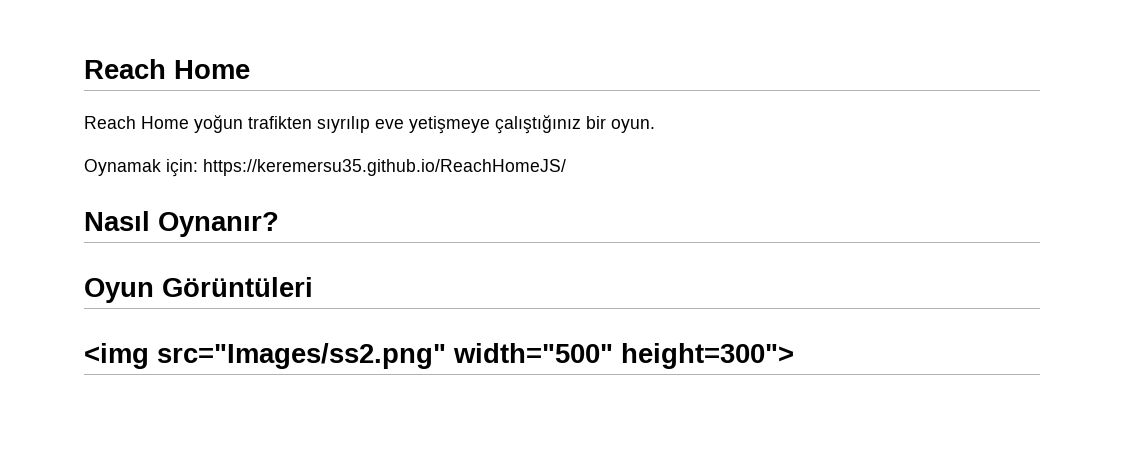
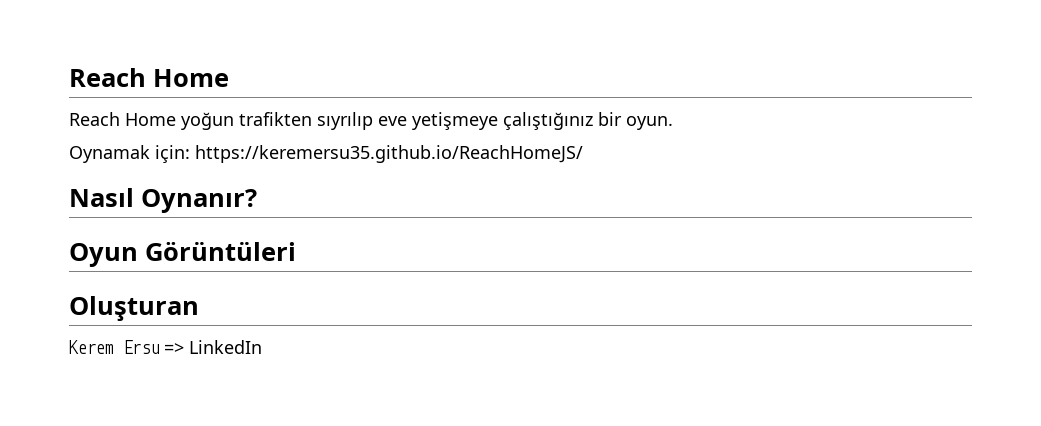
- <img src="Images/ss2.png" width="500" height=300">
+ Oluşturan
+ Kerem Ersu => LinkedIn

